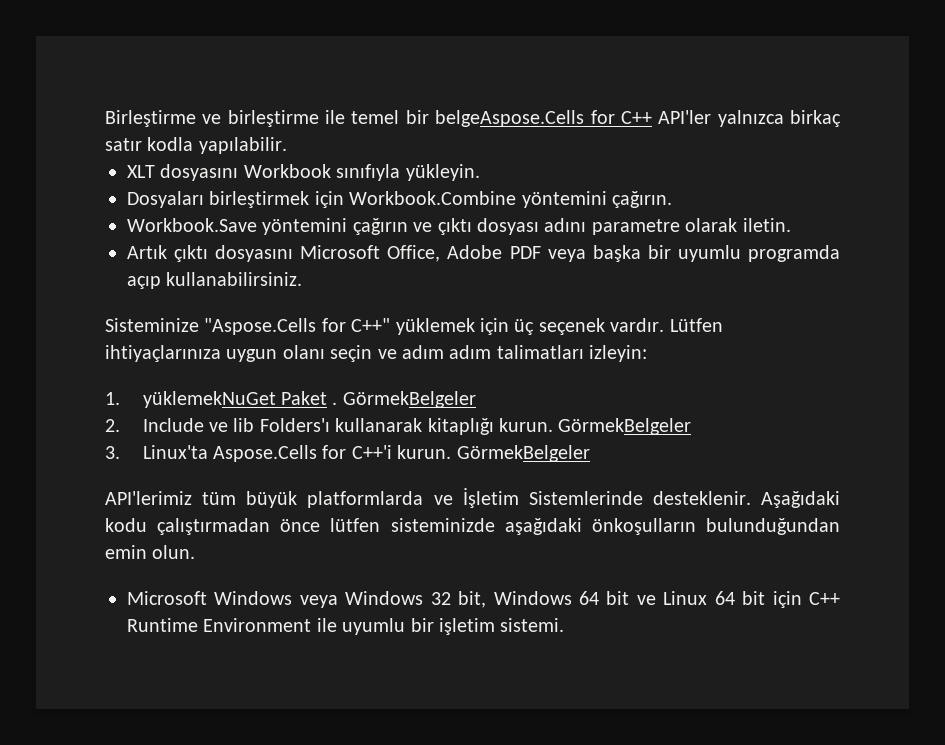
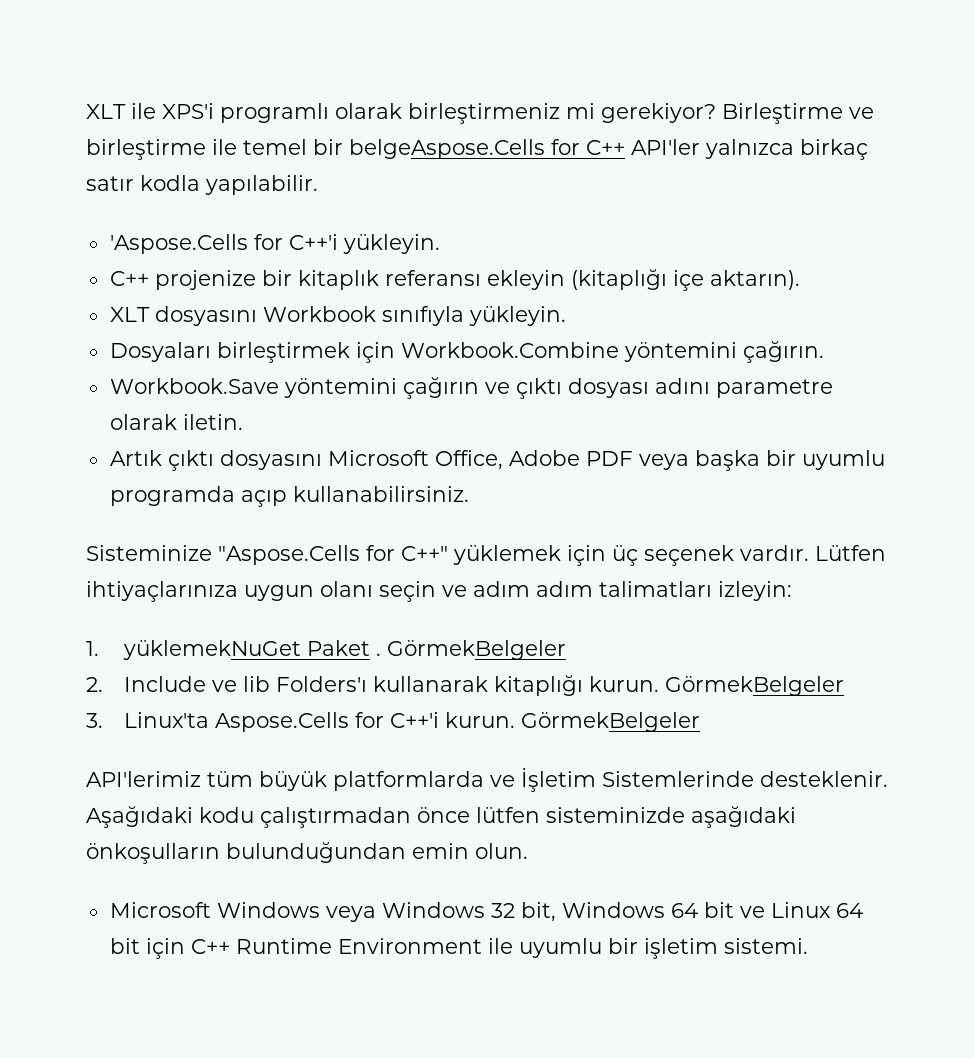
+ XLT ile XPS'i programlı olarak birleştirmeniz mi gerekiyor?
+ 'Aspose.Cells for C++'i yükleyin.
+ C++ projenize bir kitaplık referansı ekleyin (kitaplığı içe aktarın).

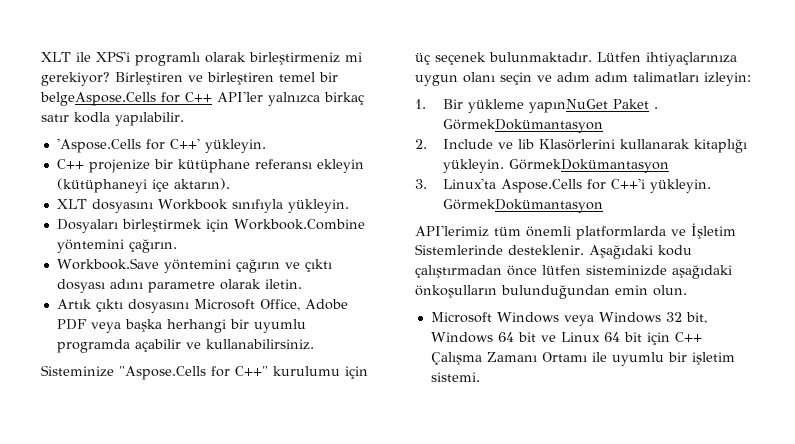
- Birleştirme ve birleştirme ile temel bir belgeAspose.Cells for C++ API'ler yalnızca birkaç satır kodla yapılabilir.
+ Birleştiren ve birleştiren temel bir belgeAspose.Cells for C++ API'ler yalnızca birkaç satır kodla yapılabilir.
- 'Aspose.Cells for C++'i yükleyin.
+ 'Aspose.Cells for C++' yükleyin.
- C++ projenize bir kitaplık referansı ekleyin (kitaplığı içe aktarın).
+ C++ projenize bir kütüphane referansı ekleyin (kütüphaneyi içe aktarın).
- Artık çıktı dosyasını Microsoft Office, Adobe PDF veya başka bir uyumlu programda açıp kullanabilirsiniz.
+ Artık çıktı dosyasını Microsoft Office, Adobe PDF veya başka herhangi bir uyumlu programda açabilir ve kullanabilirsiniz.
- Sisteminize "Aspose.Cells for C++" yüklemek için üç seçenek vardır.
+ Sisteminize "Aspose.Cells for C++" kurulumu için üç seçenek bulunmaktadır.
- 1. yüklemekNuGet Paket . GörmekBelgeler
+ 1. Bir yükleme yapınNuGet Paket . GörmekDokümantasyon
- 2. Include ve lib Folders'ı kullanarak kitaplığı kurun. GörmekBelgeler
+ 2. Include ve lib Klasörlerini kullanarak kitaplığı yükleyin. GörmekDokümantasyon
- 3. Linux'ta Aspose.Cells for C++'i kurun. GörmekBelgeler
+ 3. Linux'ta Aspose.Cells for C++'i yükleyin. GörmekDokümantasyon
- API'lerimiz tüm büyük platformlarda ve İşletim Sistemlerinde desteklenir.
+ API'lerimiz tüm önemli platformlarda ve İşletim Sistemlerinde desteklenir.
- Microsoft Windows veya Windows 32 bit, Windows 64 bit ve Linux 64 bit için C++ Runtime Environment ile uyumlu bir işletim sistemi.
+ Microsoft Windows veya Windows 32 bit, Windows 64 bit ve Linux 64 bit için C++ Çalışma Zamanı Ortamı ile uyumlu bir işletim sistemi.

